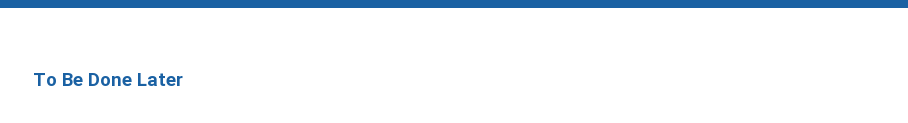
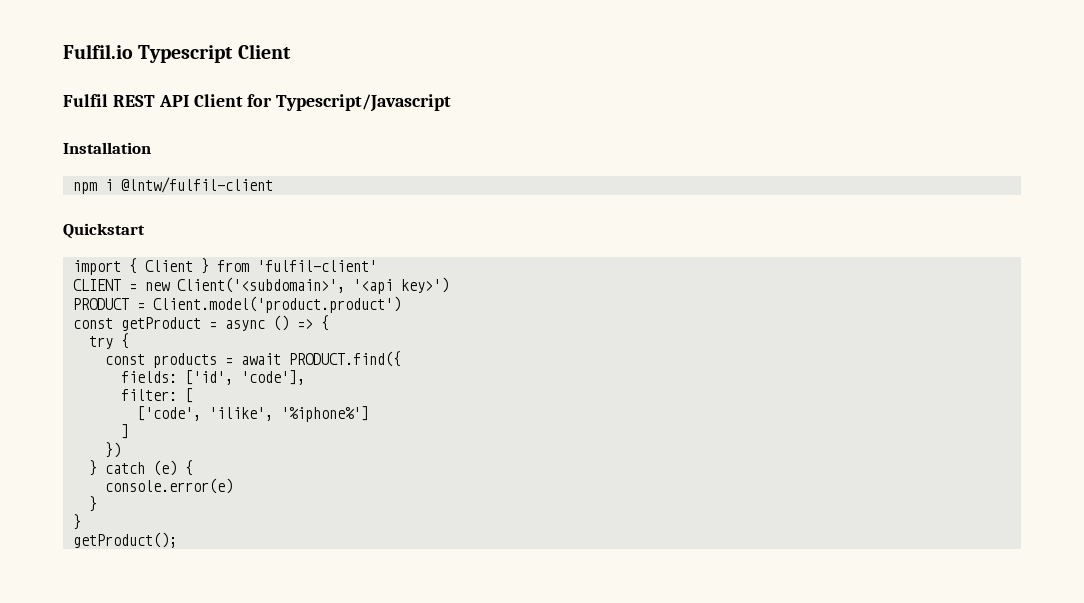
- To Be Done Later
+ Fulfil.io Typescript Client
+ Fulfil REST API Client for Typescript/Javascript
+ Installation
+ npm i @lntw/fulfil-client
+ Quickstart
+ import { Client } from 'fulfil-client'
+ CLIENT = new Client('<subdomain>', '<api key>')
+ PRODUCT = Client.model('product.product')
+ const getProduct = async () => {
+ try {
+ const products = await PRODUCT.find({
+ fields: ['id', 'code'],
+ filter: [
+ ['code', 'ilike', '%iphone%']
+ ]
+ })
+ } catch (e) {
+ console.error(e)
+ }
+ }
+ getProduct();

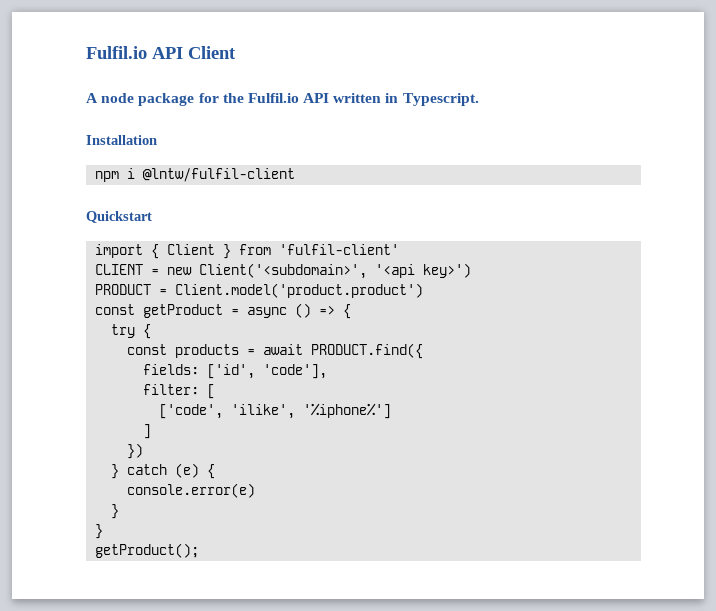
- Fulfil.io Typescript Client
+ Fulfil.io API Client
- Fulfil REST API Client for Typescript/Javascript
+ A node package for the Fulfil.io API written in Typescript.

